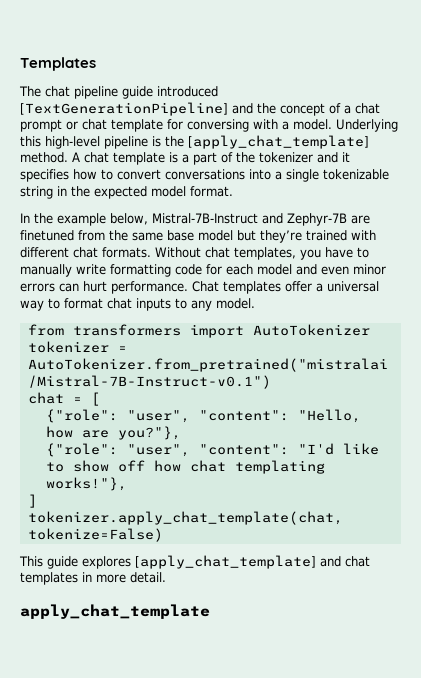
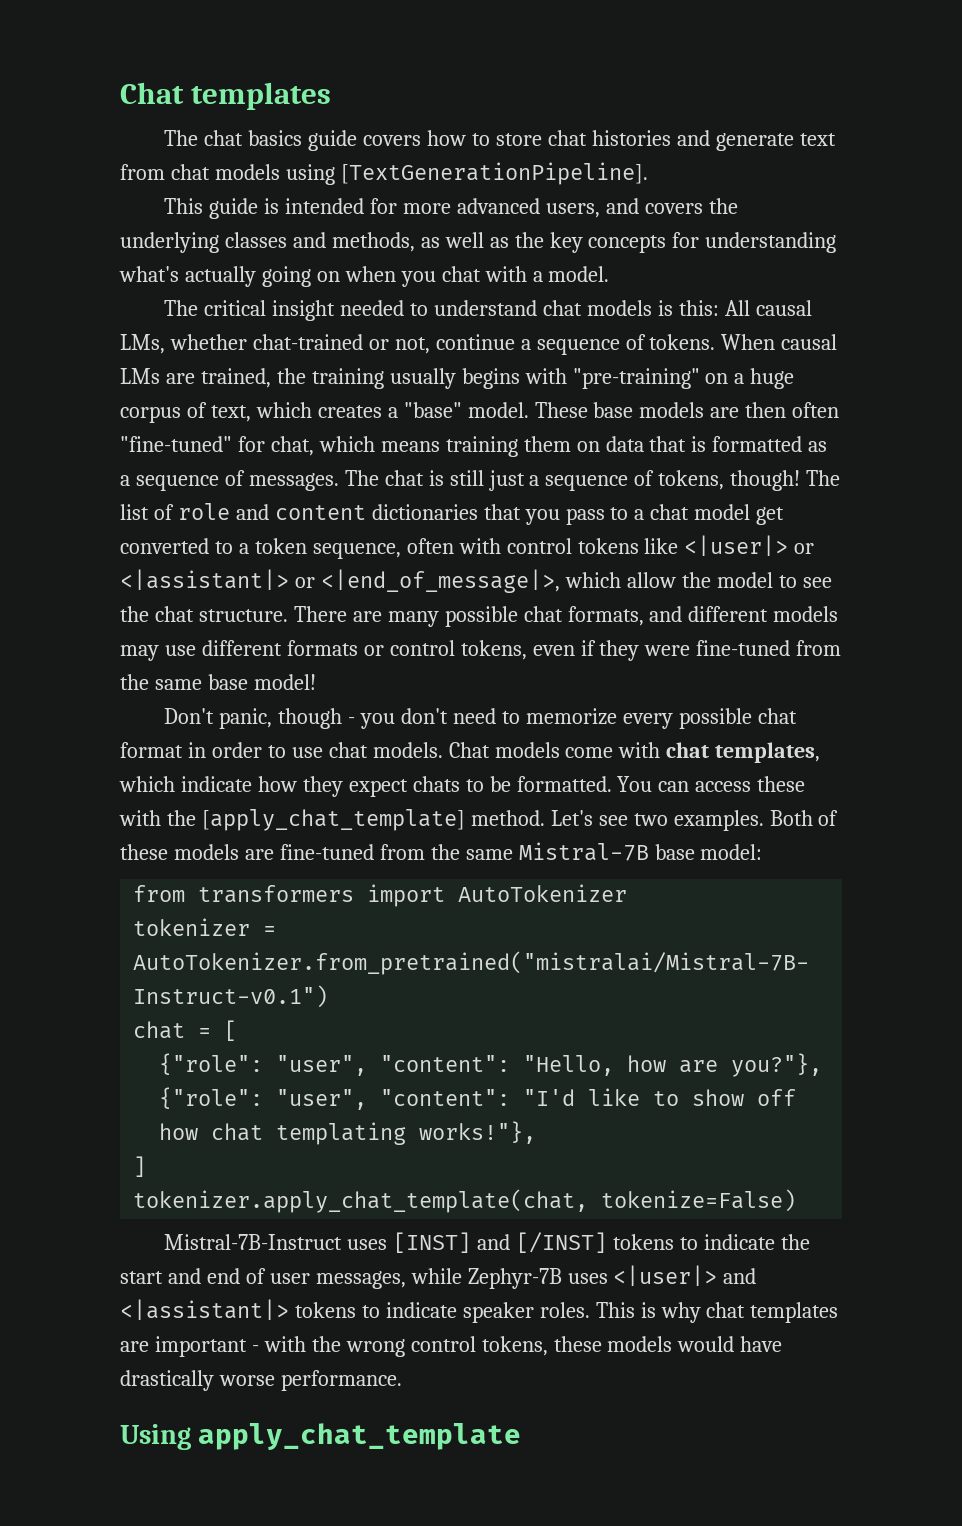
- Templates
- The chat pipeline guide introduced [TextGenerationPipeline] and the concept of a chat prompt or chat template for conversing with a model. Underlying this high-level pipeline is the [apply_chat_template] method. A chat template is a part of the tokenizer and it specifies how to convert conversations into a single tokenizable string in the expected model format.
- In the example below, Mistral-7B-Instruct and Zephyr-7B are finetuned from the same base model but they’re trained with different chat formats. Without chat templates, you have to manually write formatting code for each model and even minor errors can hurt performance. Chat templates offer a universal way to format chat inputs to any model.
+ Chat templates
+ The chat basics guide covers how to store chat histories and generate text from chat models using [TextGenerationPipeline].
+ This guide is intended for more advanced users, and covers the underlying classes and methods, as well as the key concepts for understanding what's actually going on when you chat with a model.
+ The critical insight needed to understand chat models is this: All causal LMs, whether chat-trained or not, continue a sequence of tokens. When causal LMs are trained, the training usually begins with "pre-training" on a huge corpus of text, which creates a "base" model. These base models are then often "fine-tuned" for chat, which means training them on data that is formatted as a sequence of messages. The chat is still just a sequence of tokens, though! The list of role and content dictionaries that you pass to a chat model get converted to a token sequence, often with control tokens like <|user|> or <|assistant|> or <|end_of_message|>, which allow the model to see the chat structure. There are many possible chat formats, and different models may use different formats or control tokens, even if they were fine-tuned from the same base model!
+ Don't panic, though - you don't need to memorize every possible chat format in order to use chat models. Chat models come with chat templates, which indicate how they expect chats to be formatted. You can access these with the [apply_chat_template] method. Let's see two examples. Both of these models are fine-tuned from the same Mistral-7B base model:
- This guide explores [apply_chat_template] and chat templates in more detail.
- apply_chat_template
+ Mistral-7B-Instruct uses [INST] and [/INST] tokens to indicate the start and end of user messages, while Zephyr-7B uses <|user|> and <|assistant|> tokens to indicate speaker roles. This is why chat templates are important - with the wrong control tokens, these models would have drastically worse performance.
+ Using apply_chat_template

